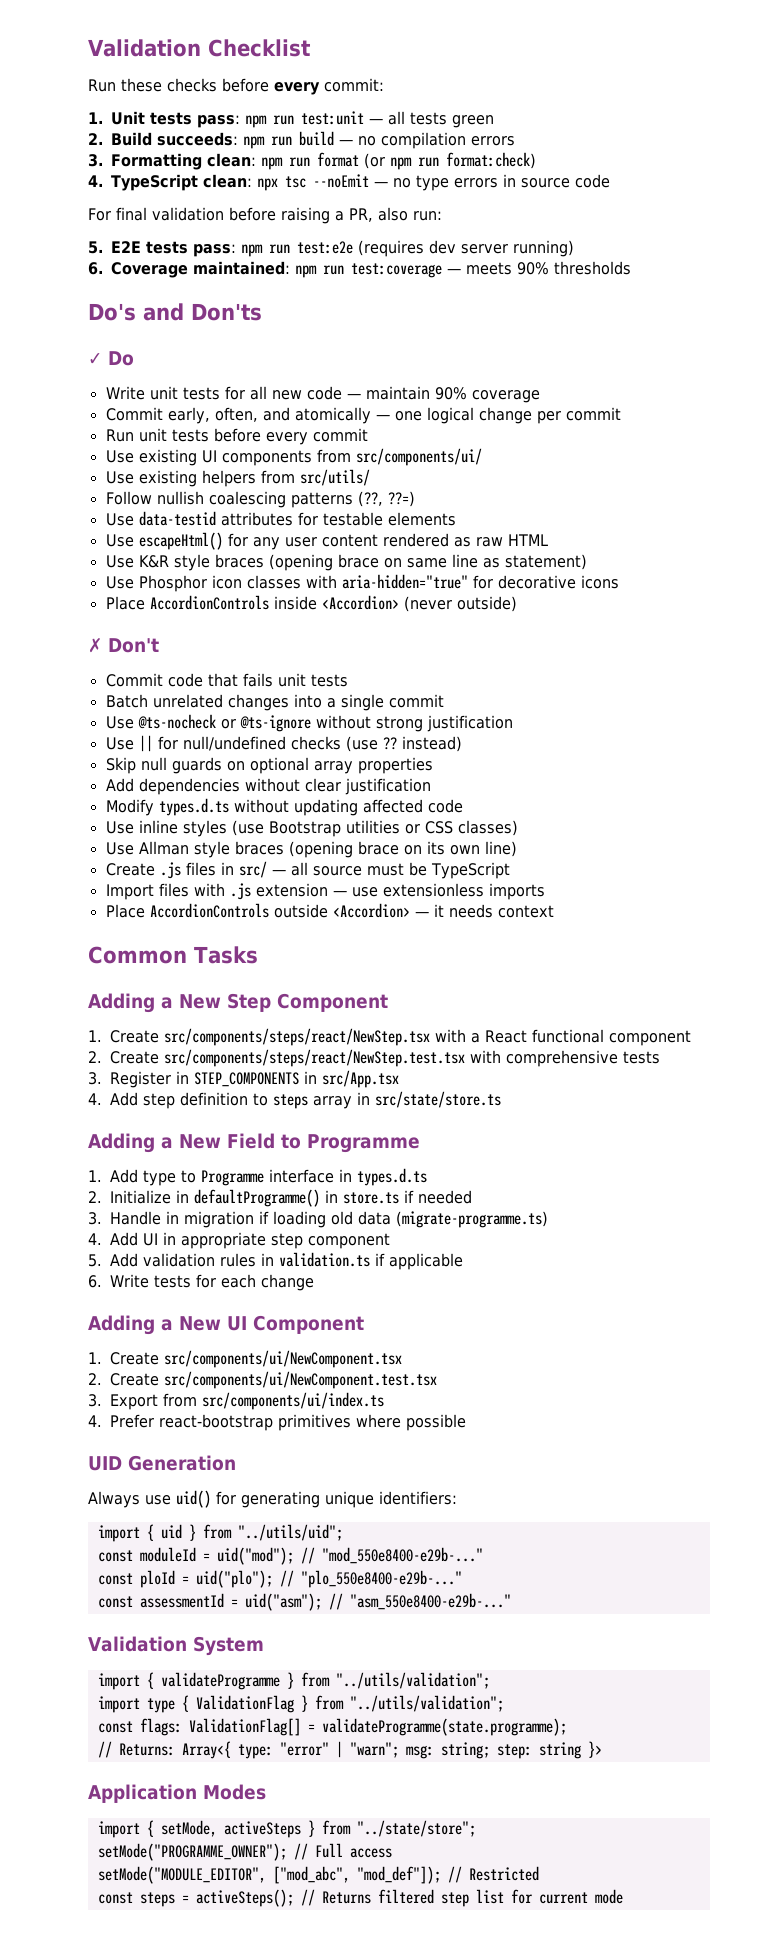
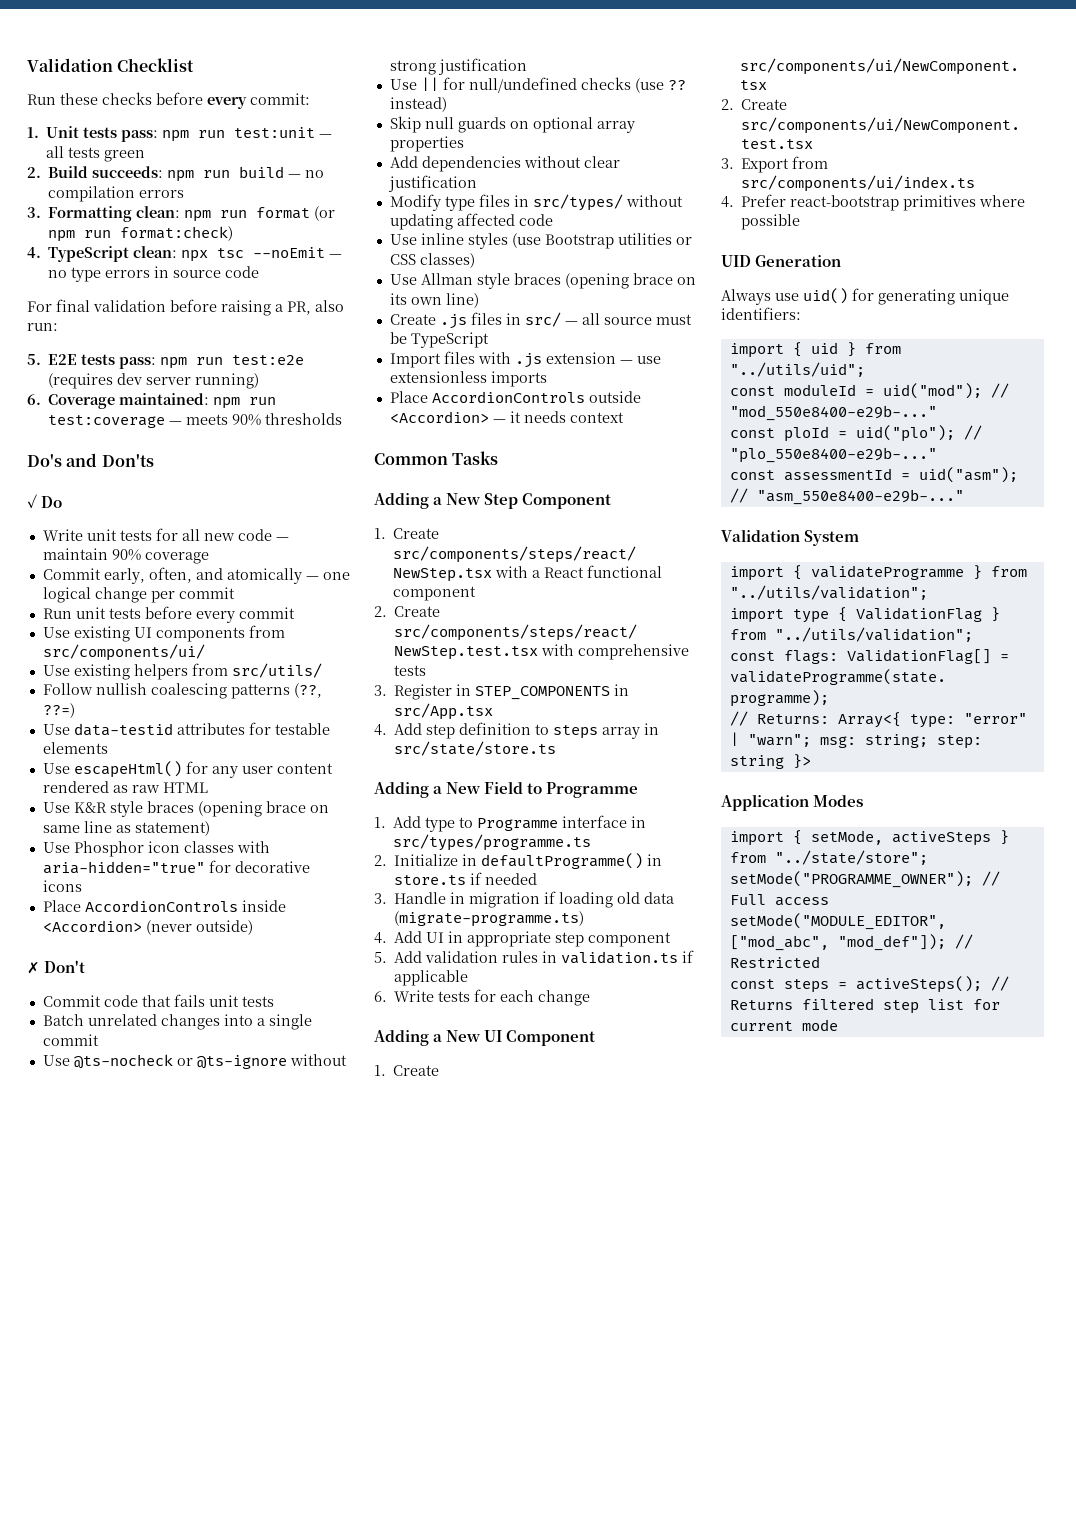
- Modify types.d.ts without updating affected code
+ Modify type files in src/types/ without updating affected code
- 1. Add type to Programme interface in types.d.ts
+ 1. Add type to Programme interface in src/types/programme.ts

